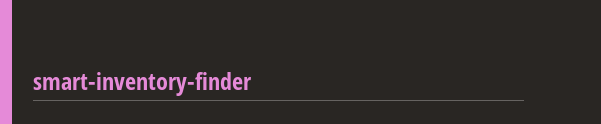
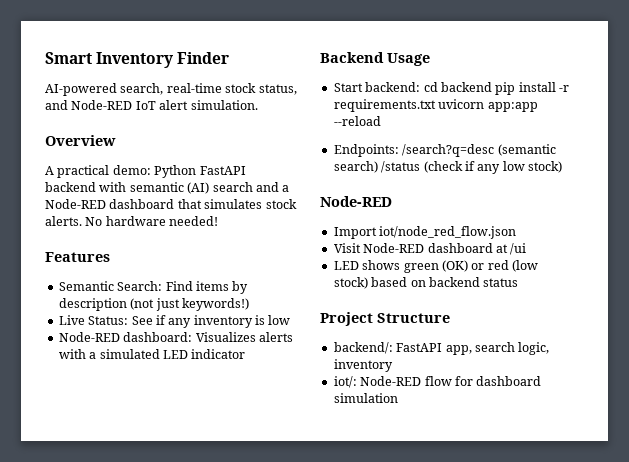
- smart-inventory-finder
+ Smart Inventory Finder
+ AI-powered search, real-time stock status, and Node-RED IoT alert simulation.
+ Overview
+ A practical demo: Python FastAPI backend with semantic (AI) search and a Node-RED dashboard that simulates stock alerts. No hardware needed!
+ Features
+ Semantic Search: Find items by description (not just keywords!)
+ Live Status: See if any inventory is low
+ Node-RED dashboard: Visualizes alerts with a simulated LED indicator
+ Backend Usage
+ Start backend: cd backend pip install -r requirements.txt uvicorn app:app --reload
+ Endpoints: /search?q=desc (semantic search) /status (check if any low stock)
+ Node-RED
+ Import iot/node_red_flow.json
+ Visit Node-RED dashboard at /ui
+ LED shows green (OK) or red (low stock) based on backend status
+ Project Structure
+ backend/: FastAPI app, search logic, inventory
+ iot/: Node-RED flow for dashboard simulation

